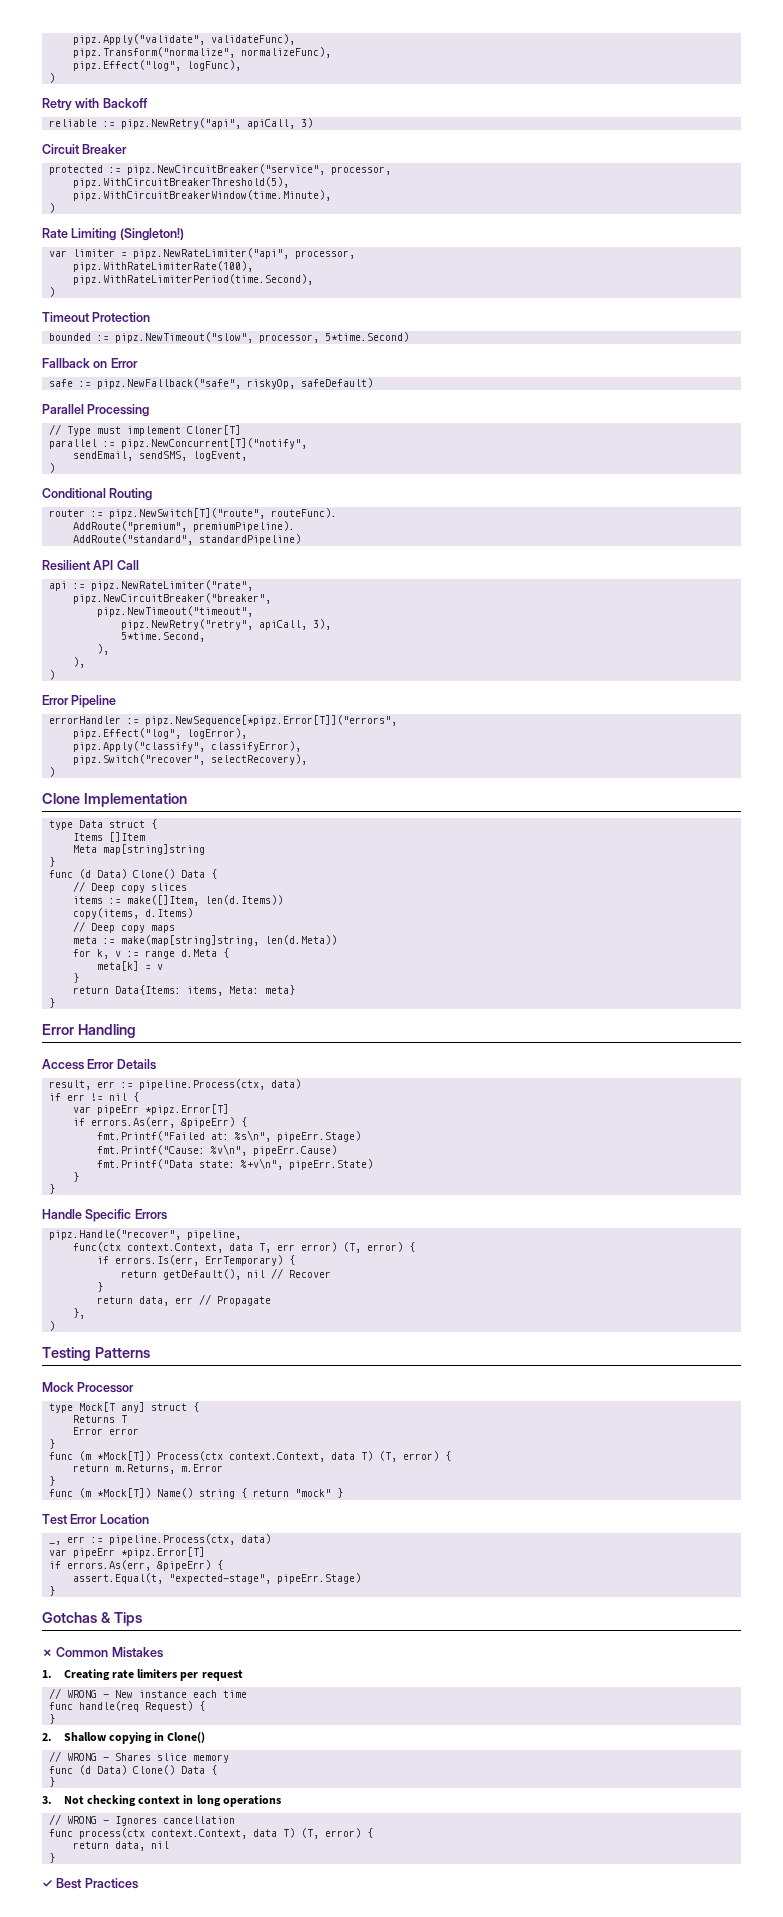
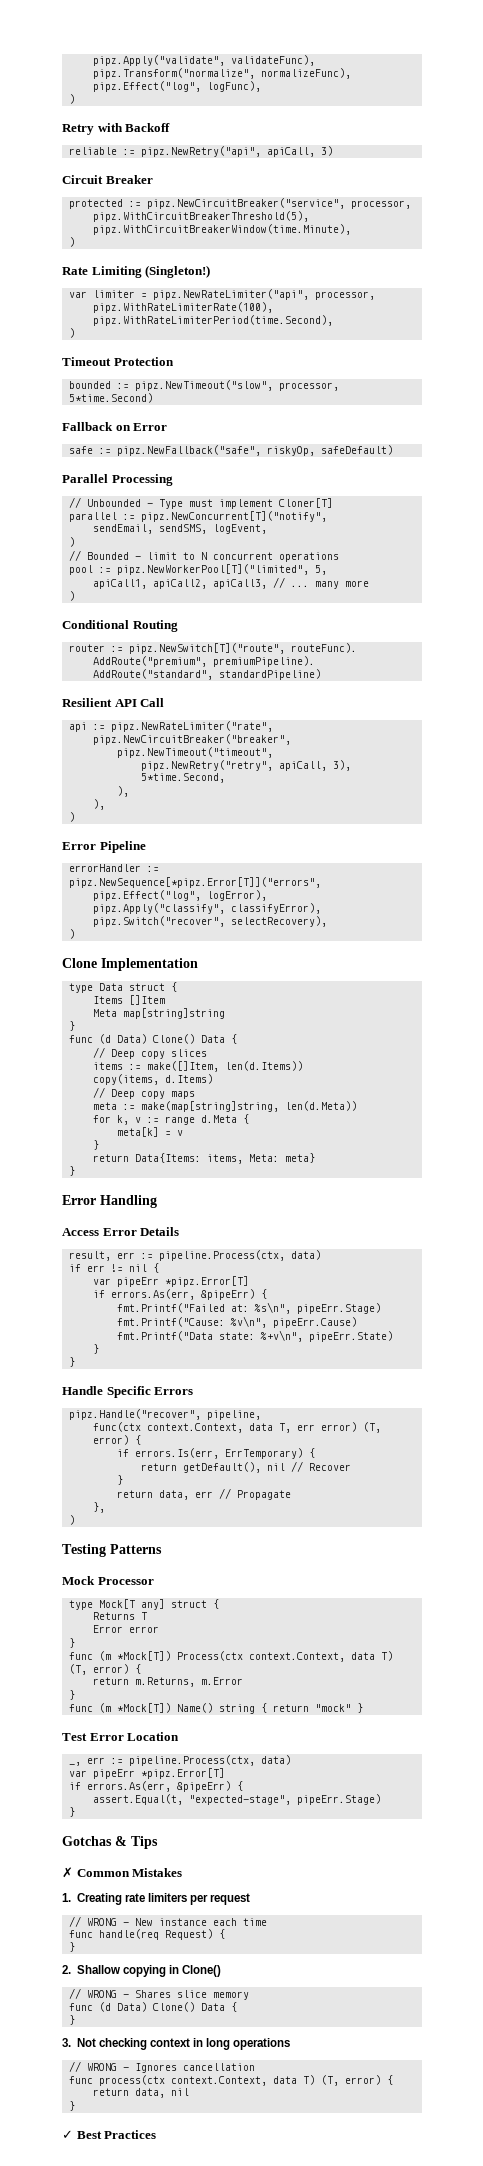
- // Type must implement Cloner[T]
+ // Unbounded - Type must implement Cloner[T]
+ // Bounded - limit to N concurrent operations
+ pool := pipz.NewWorkerPool[T]("limited", 5,
+ apiCall1, apiCall2, apiCall3, // ... many more
+ )

